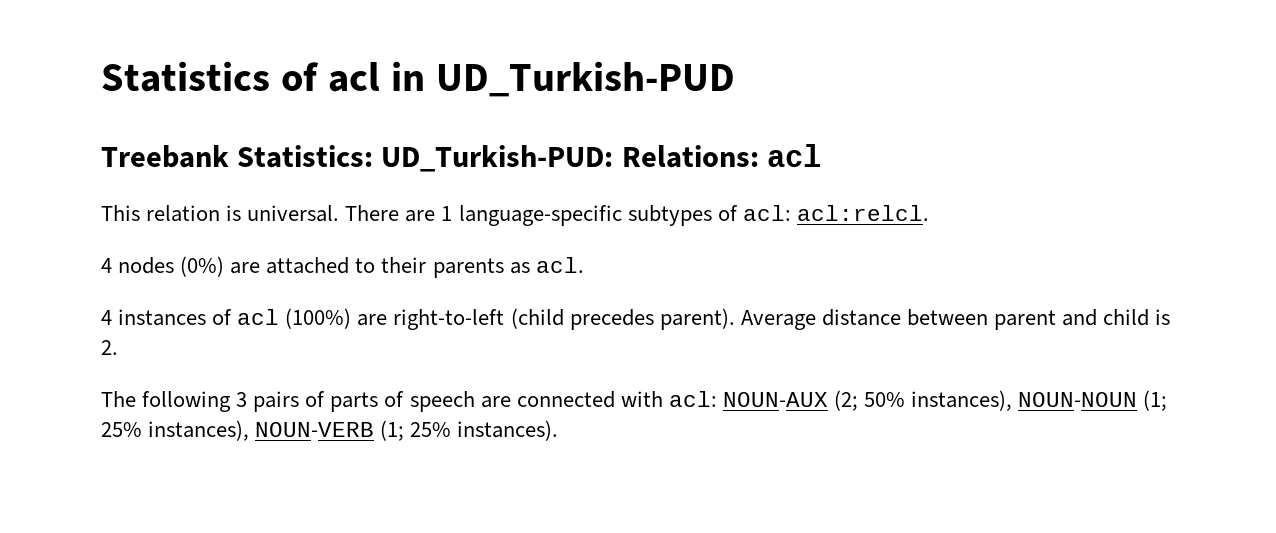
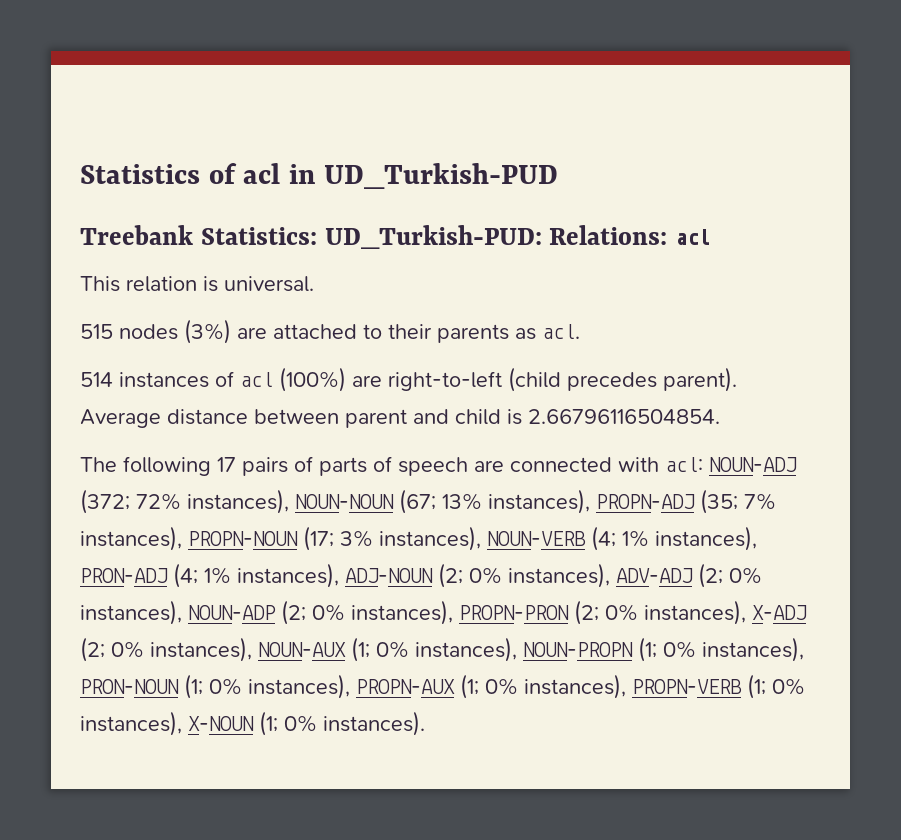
- This relation is universal. There are 1 language-specific subtypes of acl: acl:relcl.
- 4 nodes (0%) are attached to their parents as acl.
+ This relation is universal.
+ 515 nodes (3%) are attached to their parents as acl.
- 4 instances of acl (100%) are right-to-left (child precedes parent).
+ 514 instances of acl (100%) are right-to-left (child precedes parent).
- Average distance between parent and child is 2.
+ Average distance between parent and child is 2.66796116504854.
- The following 3 pairs of parts of speech are connected with acl: NOUN-AUX (2; 50% instances), NOUN-NOUN (1; 25% instances), NOUN-VERB (1; 25% instances).
+ The following 17 pairs of parts of speech are connected with acl: NOUN-ADJ (372; 72% instances), NOUN-NOUN (67; 13% instances), PROPN-ADJ (35; 7% instances), PROPN-NOUN (17; 3% instances), NOUN-VERB (4; 1% instances), PRON-ADJ (4; 1% instances), ADJ-NOUN (2; 0% instances), ADV-ADJ (2; 0% instances), NOUN-ADP (2; 0% instances), PROPN-PRON (2; 0% instances), X-ADJ (2; 0% instances), NOUN-AUX (1; 0% instances), NOUN-PROPN (1; 0% instances), PRON-NOUN (1; 0% instances), PROPN-AUX (1; 0% instances), PROPN-VERB (1; 0% instances), X-NOUN (1; 0% instances).

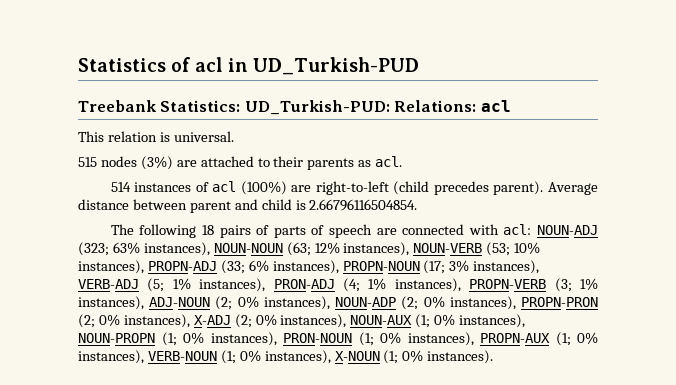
- The following 17 pairs of parts of speech are connected with acl:
+ The following 18 pairs of parts of speech are connected with acl:
- NOUN-ADJ (372; 72% instances), NOUN-NOUN (67; 13% instances), PROPN-ADJ (35; 7% instances), PROPN-NOUN (17;
+ NOUN-ADJ (323; 63% instances), NOUN-NOUN (63; 12% instances), NOUN-VERB (53; 10% instances), PROPN-ADJ (33; 6% instances), PROPN-NOUN (17;
- 3% instances), NOUN-VERB (4;
+ 3% instances), VERB-ADJ (5;
- 1% instances), ADJ-NOUN (2; 0% instances), ADV-ADJ (2;
+ 1% instances), PROPN-VERB (3; 1% instances), ADJ-NOUN (2;
- 0% instances), PROPN-VERB (1;
+ 0% instances), VERB-NOUN (1;

